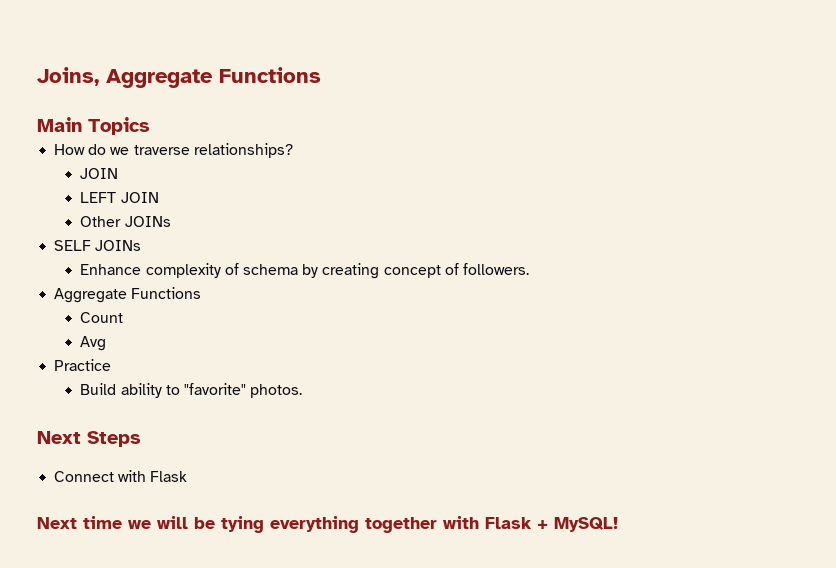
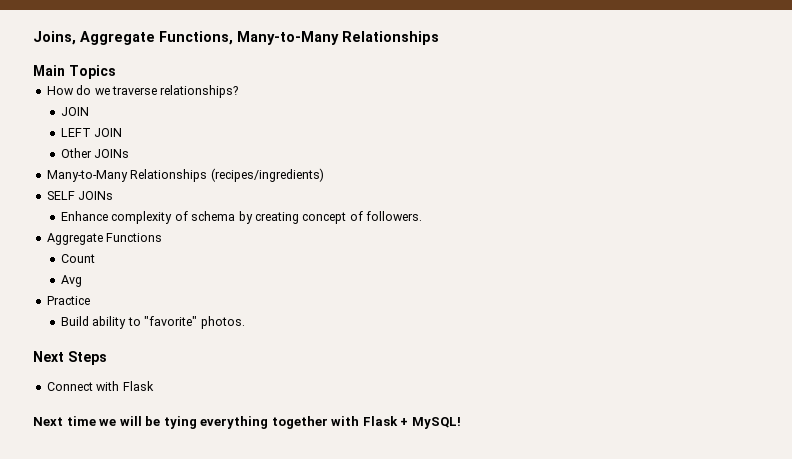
- Joins, Aggregate Functions
+ Joins, Aggregate Functions, Many-to-Many Relationships
+ Many-to-Many Relationships (recipes/ingredients)

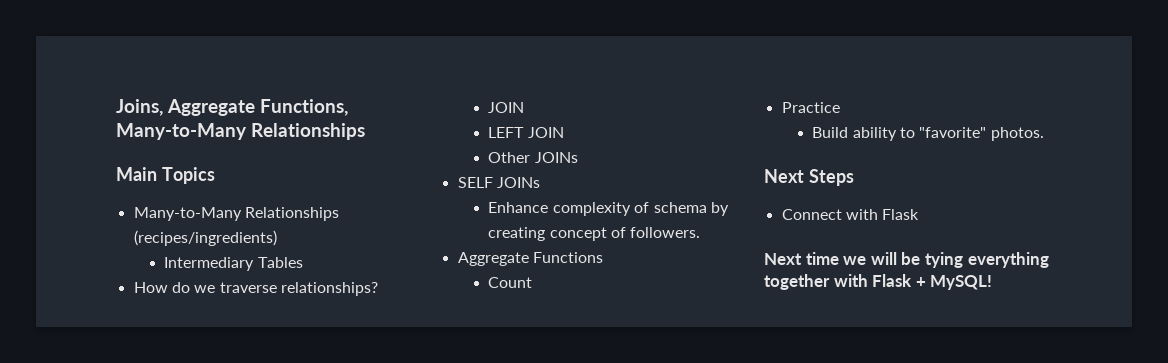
+ Many-to-Many Relationships (recipes/ingredients)
+ Intermediary Tables
- Many-to-Many Relationships (recipes/ingredients)
- Avg

